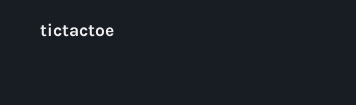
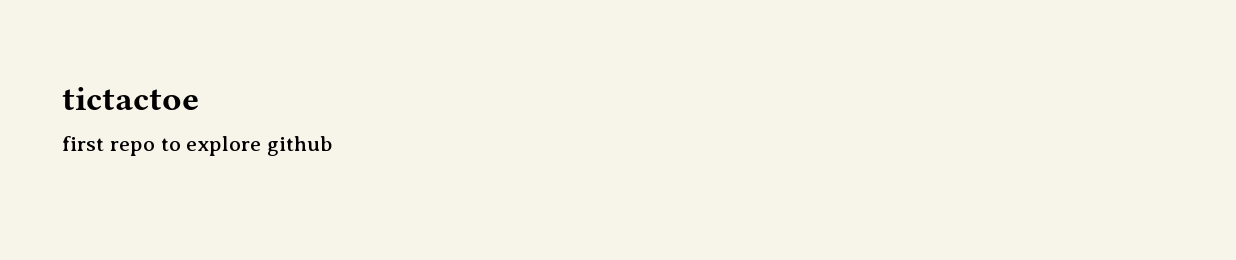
+ first repo to explore github

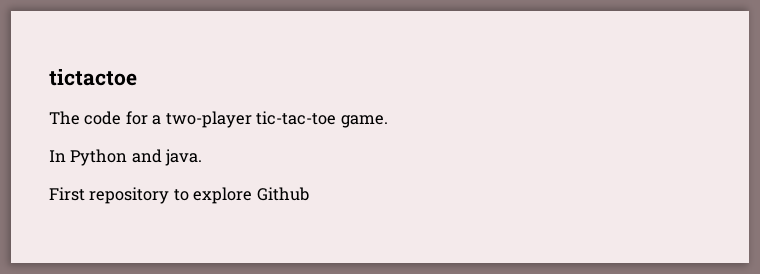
- first repo to explore github
+ The code for a two-player tic-tac-toe game.
+ In Python and java.
+ First repository to explore Github

